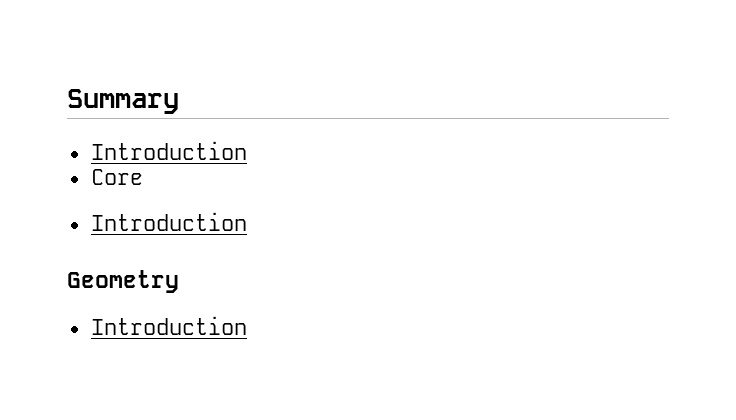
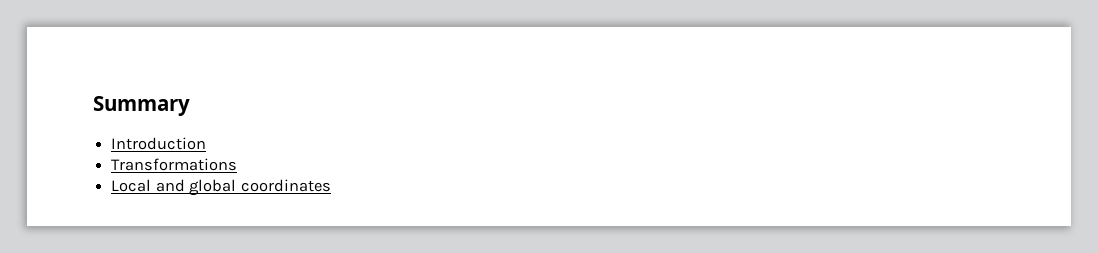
- Core
- Introduction
- Geometry
- Introduction
+ Transformations
+ Local and global coordinates

